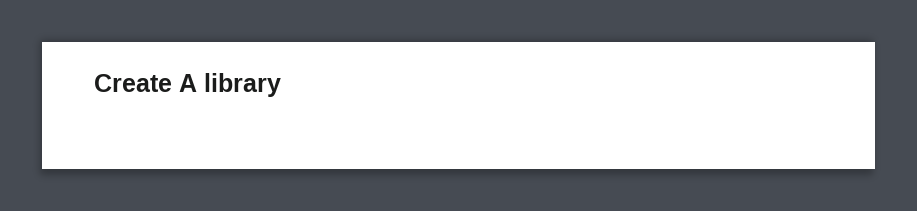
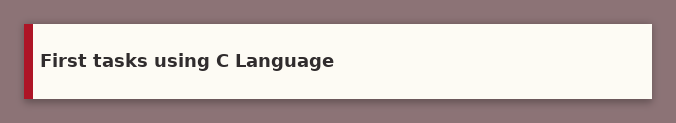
- Create A library
+ First tasks using C Language

